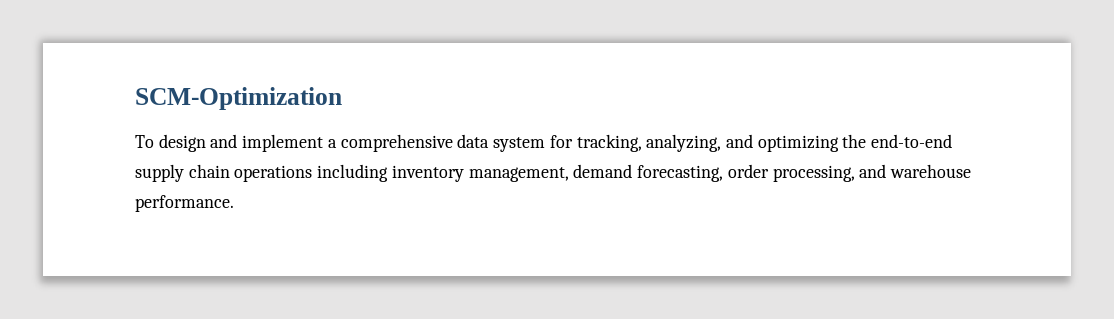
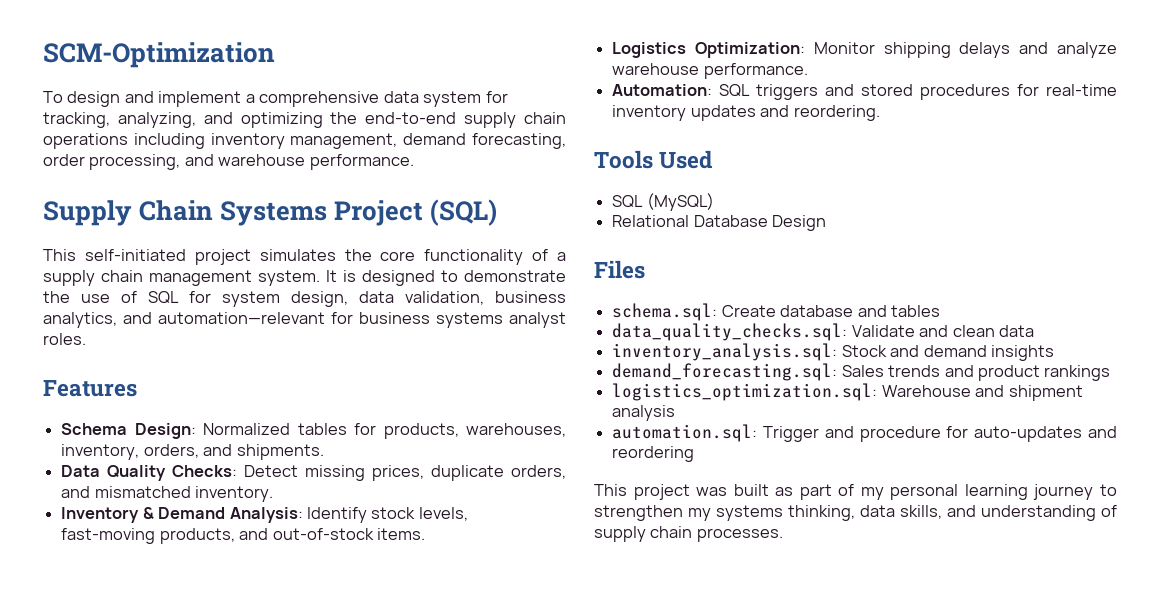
+ Supply Chain Systems Project (SQL)
+ This self-initiated project simulates the core functionality of a supply chain management system. It is designed to demonstrate the use of SQL for system design, data validation, business analytics, and automation—relevant for business systems analyst roles.
+ Features
+ Schema Design: Normalized tables for products, warehouses, inventory, orders, and shipments.
+ Data Quality Checks: Detect missing prices, duplicate orders, and mismatched inventory.
+ Inventory & Demand Analysis: Identify stock levels, fast-moving products, and out-of-stock items.
+ Logistics Optimization: Monitor shipping delays and analyze warehouse performance.
+ Automation: SQL triggers and stored procedures for real-time inventory updates and reordering.
+ Tools Used
+ SQL (MySQL)
+ Relational Database Design
+ Files
+ schema.sql: Create database and tables
+ data_quality_checks.sql: Validate and clean data
+ inventory_analysis.sql: Stock and demand insights
+ demand_forecasting.sql: Sales trends and product rankings
+ logistics_optimization.sql: Warehouse and shipment analysis
+ automation.sql: Trigger and procedure for auto-updates and reordering
+ This project was built as part of my personal learning journey to strengthen my systems thinking, data skills, and understanding of supply chain processes.

